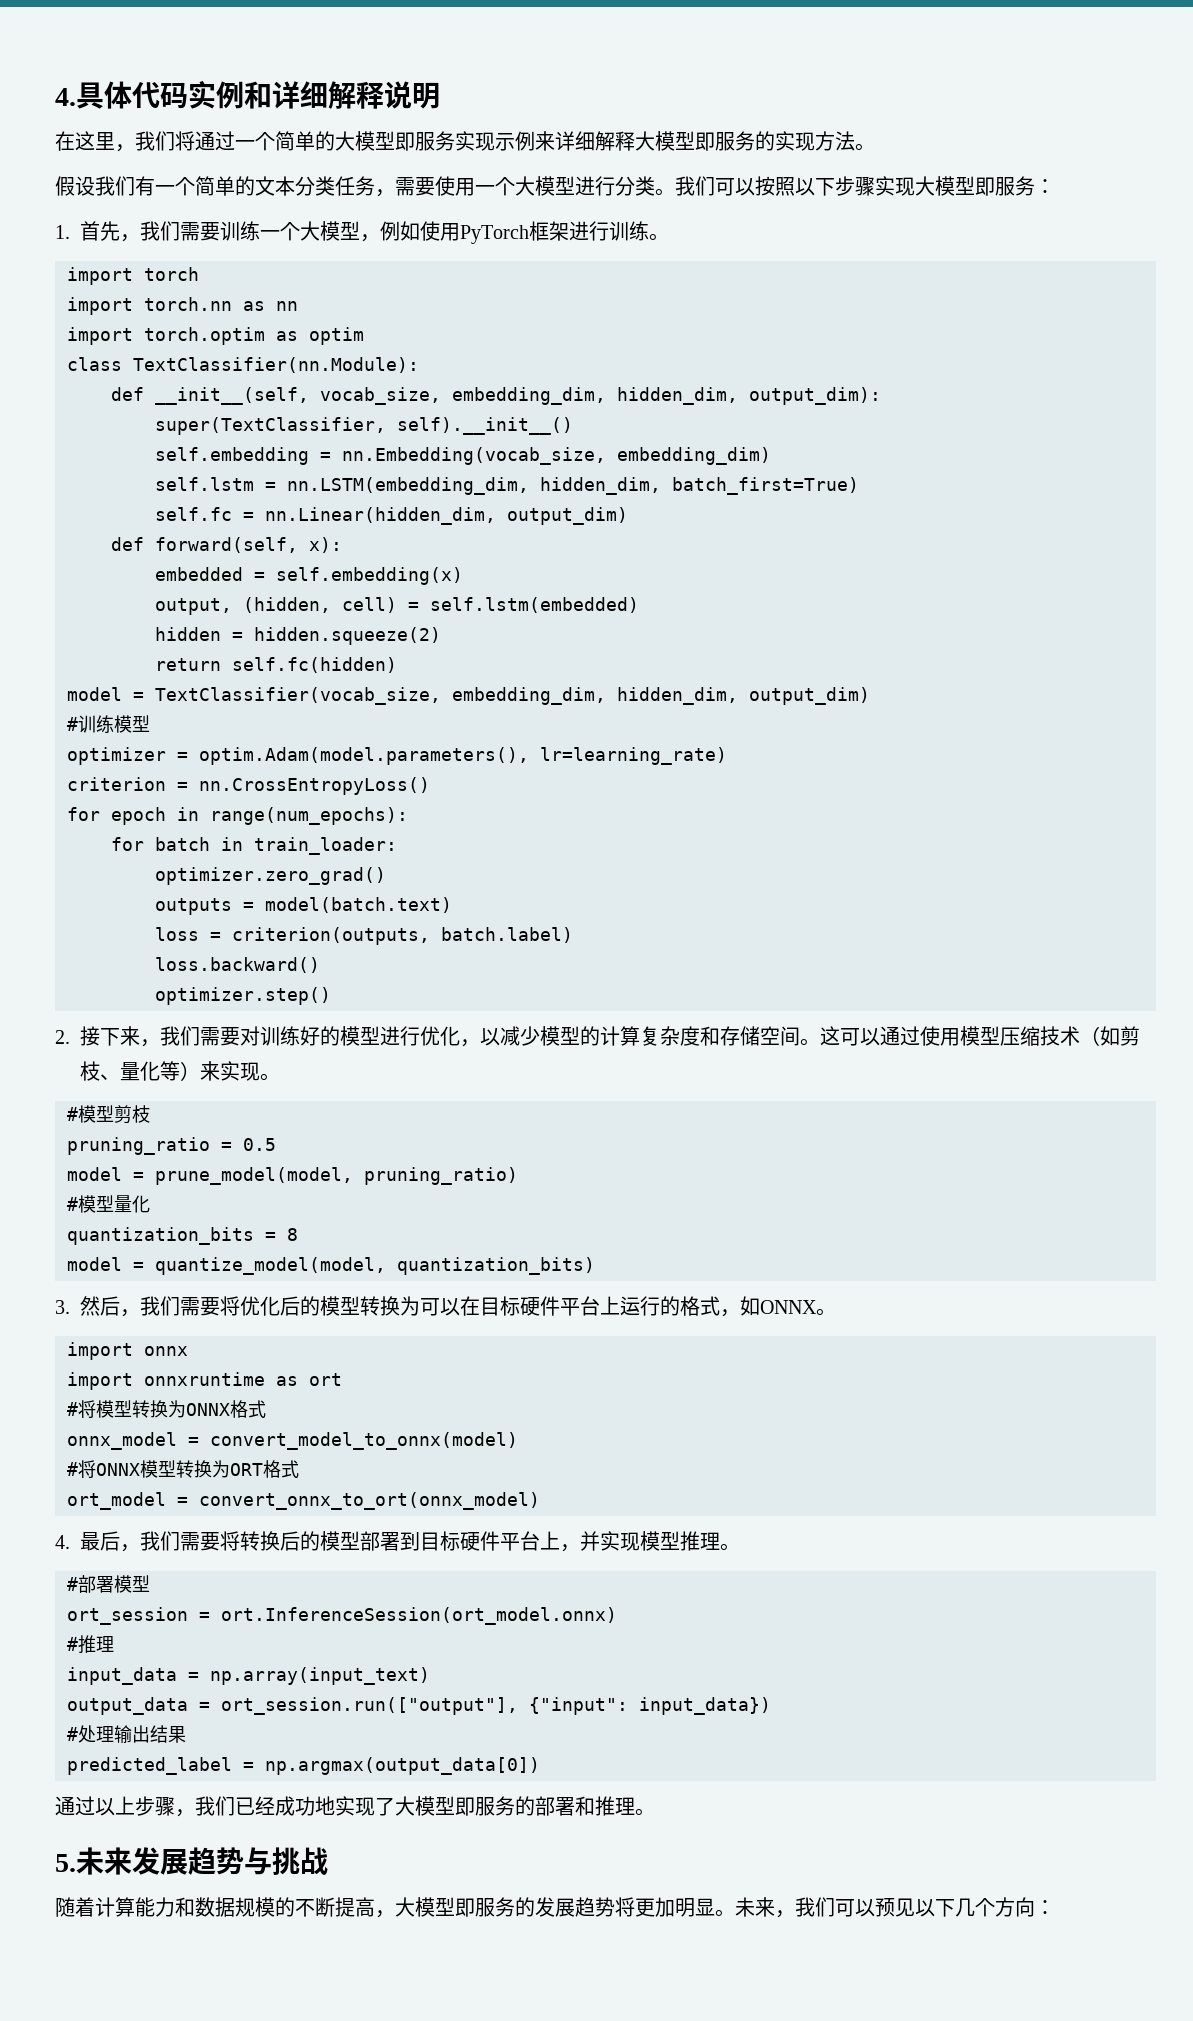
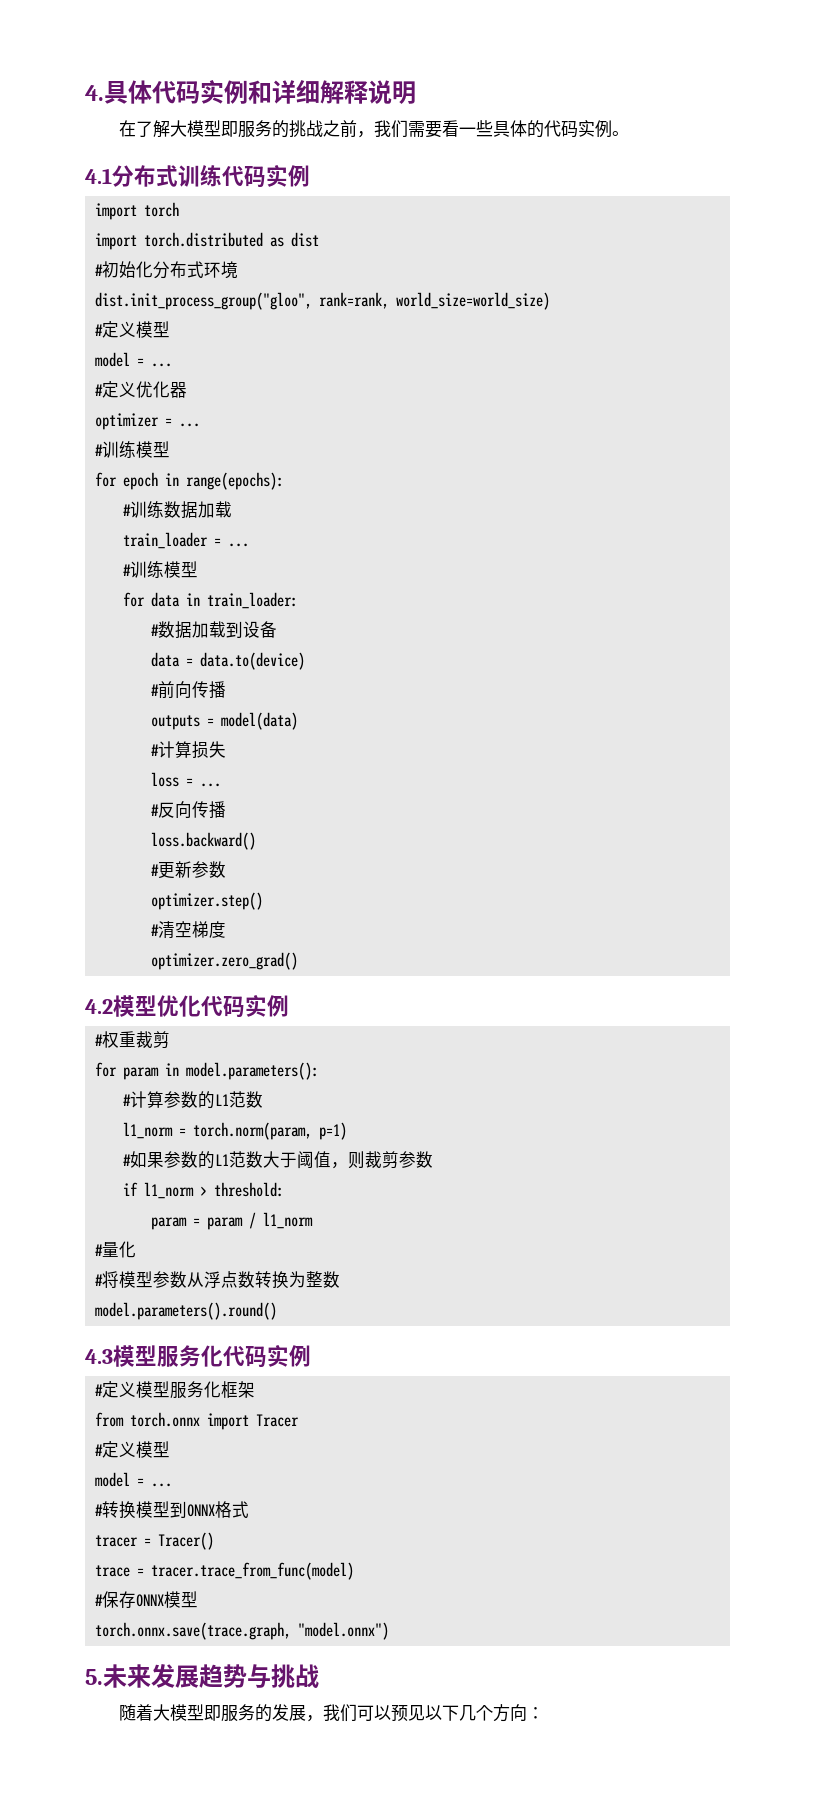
- 在这里，我们将通过一个简单的大模型即服务实现示例来详细解释大模型即服务的实现方法。
- 假设我们有一个简单的文本分类任务，需要使用一个大模型进行分类。我们可以按照以下步骤实现大模型即服务：
- 1.首先，我们需要训练一个大模型，例如使用PyTorch框架进行训练。
+ 在了解大模型即服务的挑战之前，我们需要看一些具体的代码实例。
+ 4.1分布式训练代码实例
  import torch
- import torch.nn as nn
- import torch.optim as optim
- class TextClassifier(nn.Module):
- def __init__(self, vocab_size, embedding_dim, hidden_dim, output_dim):
- super(TextClassifier, self).__init__()
- self.embedding = nn.Embedding(vocab_size, embedding_dim)
- self.lstm = nn.LSTM(embedding_dim, hidden_dim, batch_first=True)
- self.fc = nn.Linear(hidden_dim, output_dim)
- def forward(self, x):
- embedded = self.embedding(x)
- output, (hidden, cell) = self.lstm(embedded)
- hidden = hidden.squeeze(2)
- return self.fc(hidden)
- model = TextClassifier(vocab_size, embedding_dim, hidden_dim, output_dim)
+ import torch.distributed as dist
+ #初始化分布式环境
+ dist.init_process_group("gloo", rank=rank, world_size=world_size)
+ #定义模型
+ model = ...
+ #定义优化器
+ optimizer = ...
  #训练模型
- optimizer = optim.Adam(model.parameters(), lr=learning_rate)
- criterion = nn.CrossEntropyLoss()
- for epoch in range(num_epochs):
- for batch in train_loader:
+ for epoch in range(epochs):
+ #训练数据加载
+ train_loader = ...
+ #训练模型
+ for data in train_loader:
+ #数据加载到设备
+ data = data.to(device)
+ #前向传播
+ outputs = model(data)
+ #计算损失
+ loss = ...
+ #反向传播
+ loss.backward()
+ #更新参数
+ optimizer.step()
+ #清空梯度
  optimizer.zero_grad()
- outputs = model(batch.text)
- loss = criterion(outputs, batch.label)
- loss.backward()
- optimizer.step()
- 2.接下来，我们需要对训练好的模型进行优化，以减少模型的计算复杂度和存储空间。这可以通过使用模型压缩技术（如剪枝、量化等）来实现。
- #模型剪枝
- pruning_ratio = 0.5
- model = prune_model(model, pruning_ratio)
- #模型量化
- quantization_bits = 8
- model = quantize_model(model, quantization_bits)
- 3.然后，我们需要将优化后的模型转换为可以在目标硬件平台上运行的格式，如ONNX。
- import onnx
- import onnxruntime as ort
- #将模型转换为ONNX格式
- onnx_model = convert_model_to_onnx(model)
- #将ONNX模型转换为ORT格式
- ort_model = convert_onnx_to_ort(onnx_model)
- 4.最后，我们需要将转换后的模型部署到目标硬件平台上，并实现模型推理。
- #部署模型
- ort_session = ort.InferenceSession(ort_model.onnx)
- #推理
- input_data = np.array(input_text)
- output_data = ort_session.run(["output"], {"input": input_data})
- #处理输出结果
- predicted_label = np.argmax(output_data[0])
- 通过以上步骤，我们已经成功地实现了大模型即服务的部署和推理。
+ 4.2模型优化代码实例
+ #权重裁剪
+ for param in model.parameters():
+ #计算参数的L1范数
+ l1_norm = torch.norm(param, p=1)
+ #如果参数的L1范数大于阈值，则裁剪参数
+ if l1_norm > threshold:
+ param = param / l1_norm
+ #量化
+ #将模型参数从浮点数转换为整数
+ model.parameters().round()
+ 4.3模型服务化代码实例
+ #定义模型服务化框架
+ from torch.onnx import Tracer
+ #定义模型
+ model = ...
+ #转换模型到ONNX格式
+ tracer = Tracer()
+ trace = tracer.trace_from_func(model)
+ #保存ONNX模型
+ torch.onnx.save(trace.graph, "model.onnx")
- 随着计算能力和数据规模的不断提高，大模型即服务的发展趋势将更加明显。未来，我们可以预见以下几个方向：
+ 随着大模型即服务的发展，我们可以预见以下几个方向：

